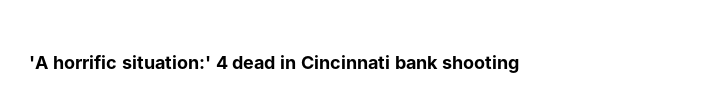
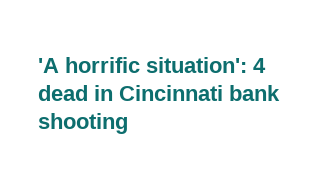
- 'A horrific situation:' 4 dead in Cincinnati bank shooting
+ 'A horrific situation': 4 dead in Cincinnati bank shooting

